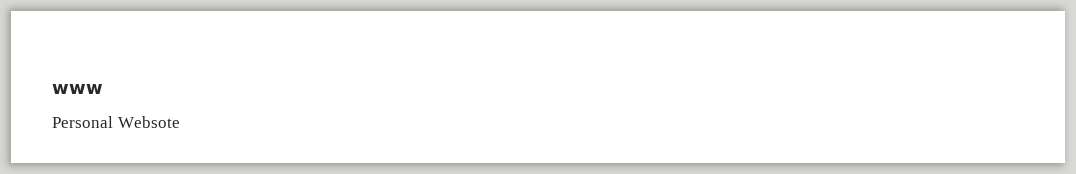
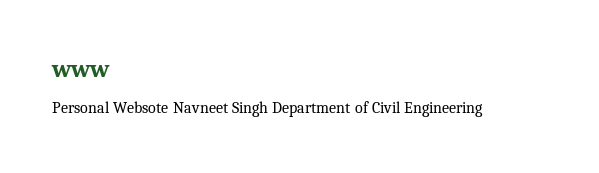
- Personal Websote
+ Personal Websote Navneet Singh Department of Civil Engineering

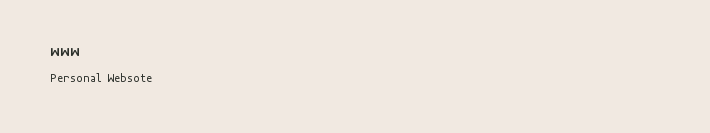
- Personal Websote Navneet Singh Department of Civil Engineering
+ Personal Websote

